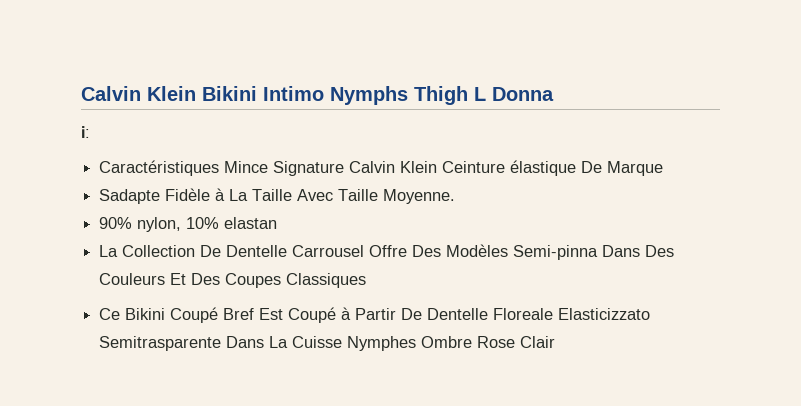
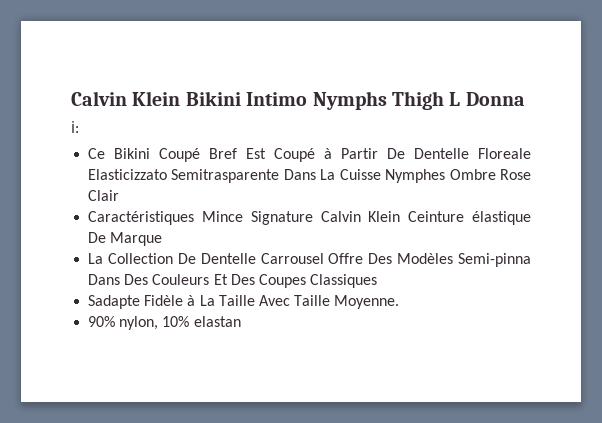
- Caractéristiques Mince Signature Calvin Klein Ceinture élastique De Marque
- Sadapte Fidèle à La Taille Avec Taille Moyenne.
- 90% nylon, 10% elastan
- La Collection De Dentelle Carrousel Offre Des Modèles Semi-pinna Dans Des Couleurs Et Des Coupes Classiques
+ Caractéristiques Mince Signature Calvin Klein Ceinture élastique De Marque
+ La Collection De Dentelle Carrousel Offre Des Modèles Semi-pinna Dans Des Couleurs Et Des Coupes Classiques
+ Sadapte Fidèle à La Taille Avec Taille Moyenne.
+ 90% nylon, 10% elastan

